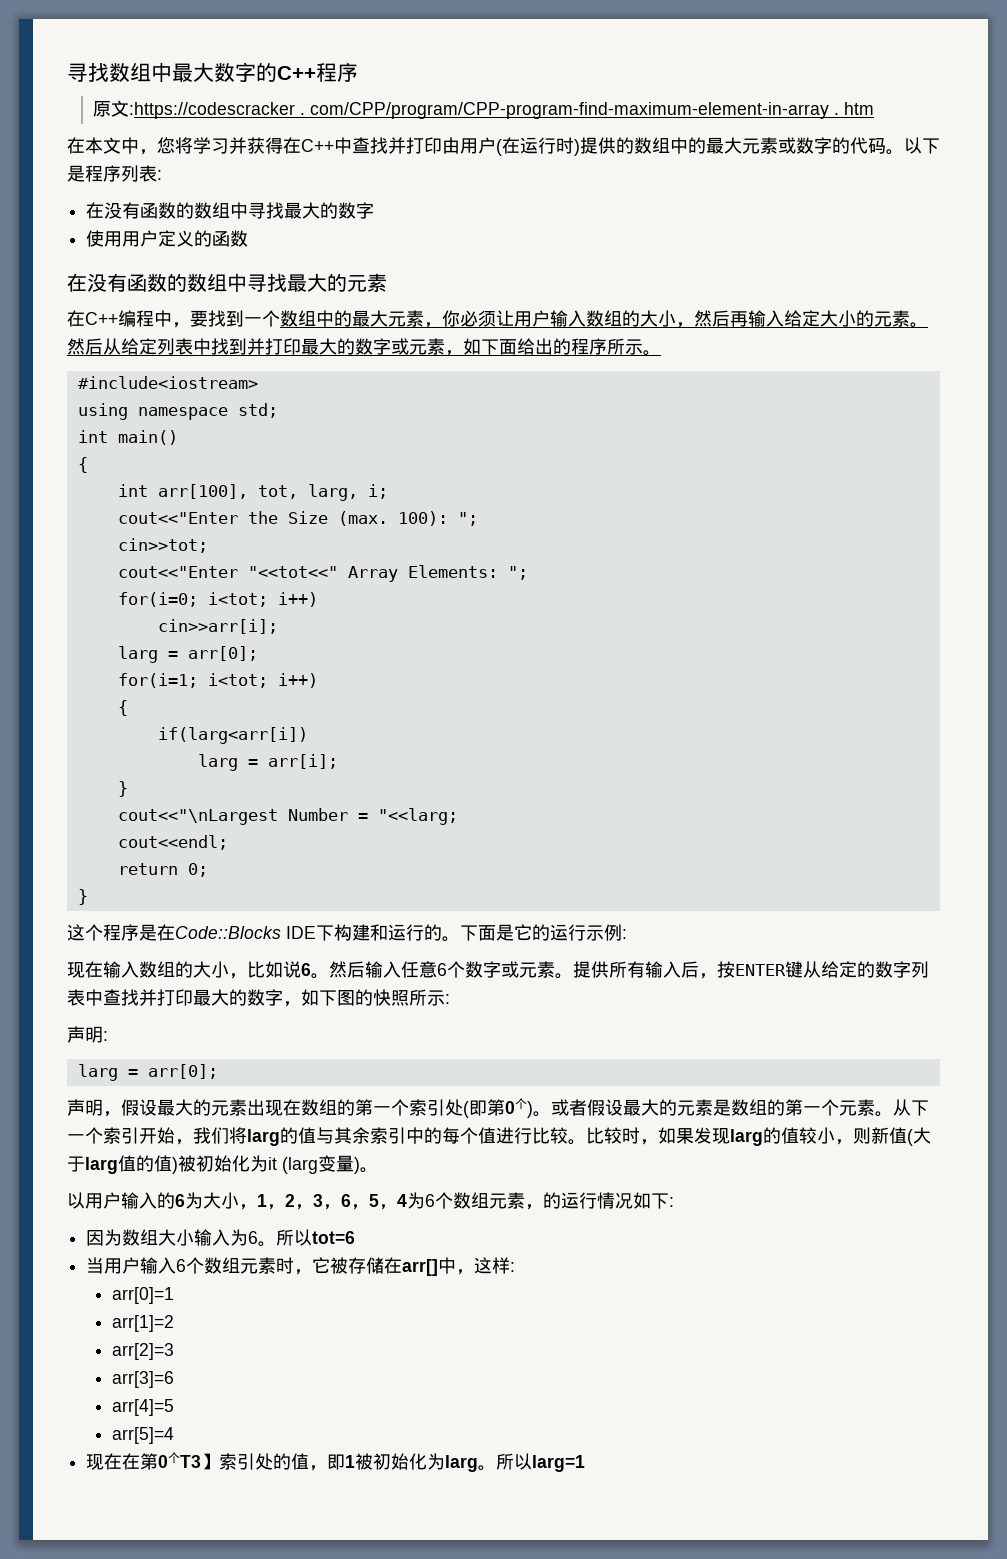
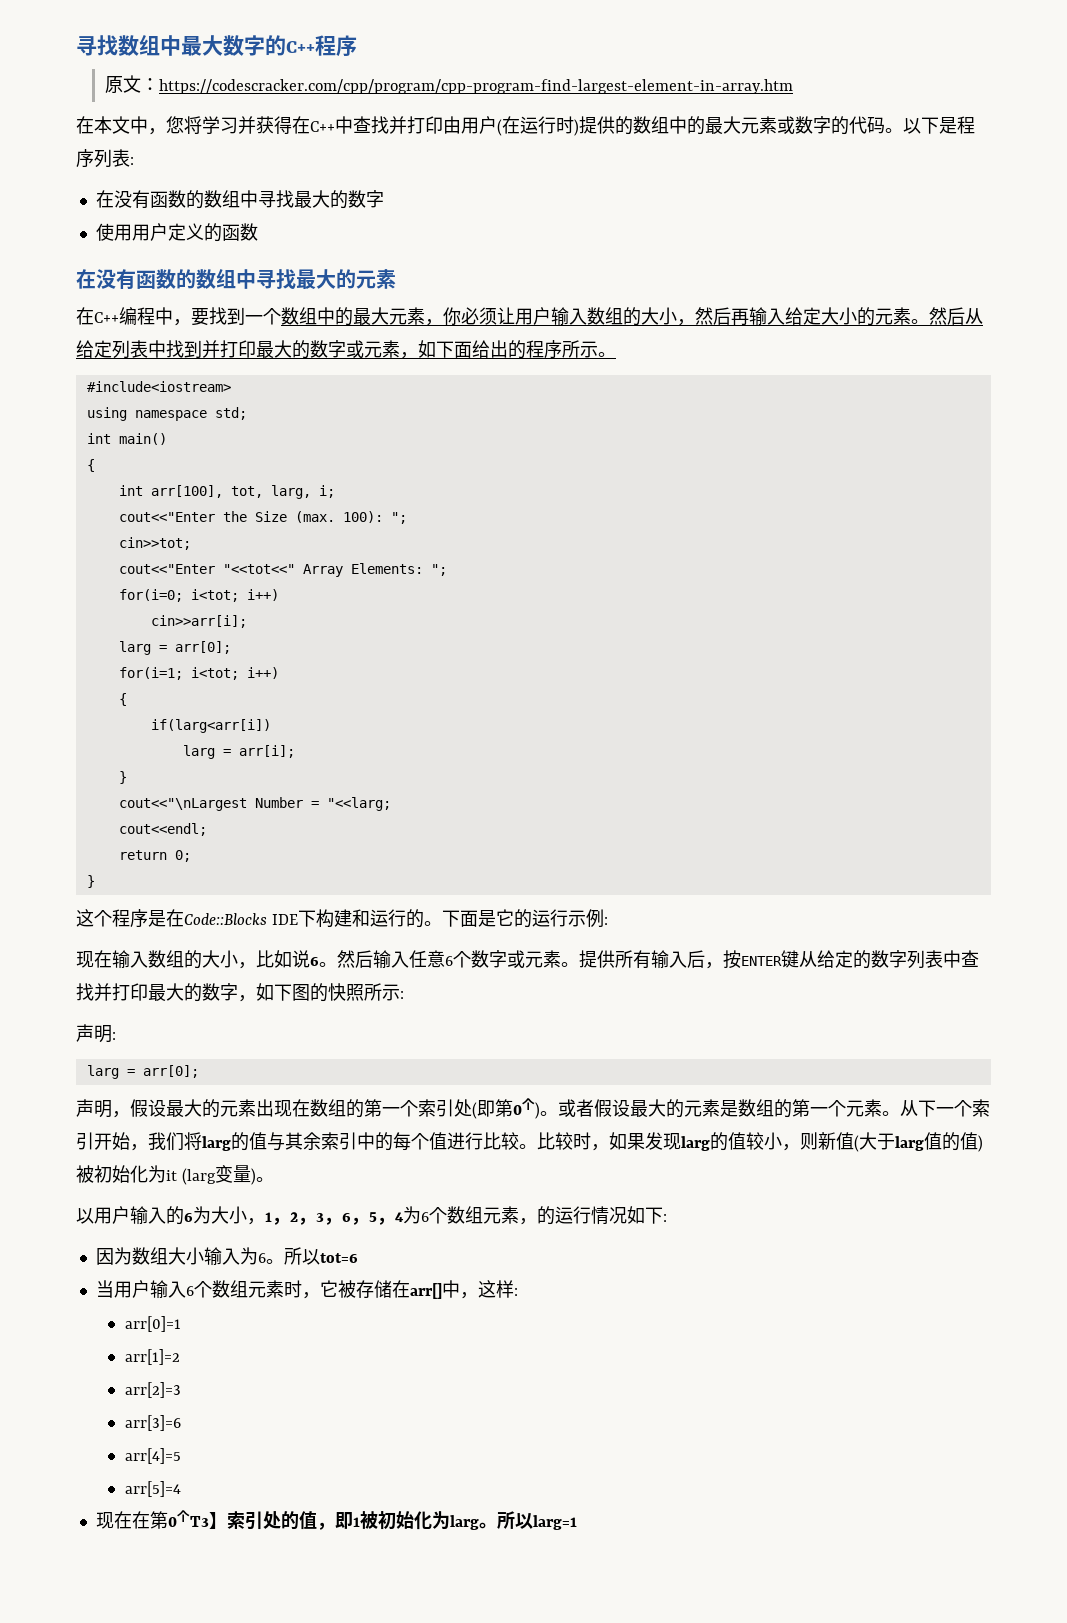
- 原文:https://codescracker . com/CPP/program/CPP-program-find-maximum-element-in-array . htm
+ 原文：https://codescracker.com/cpp/program/cpp-program-find-largest-element-in-array.htm

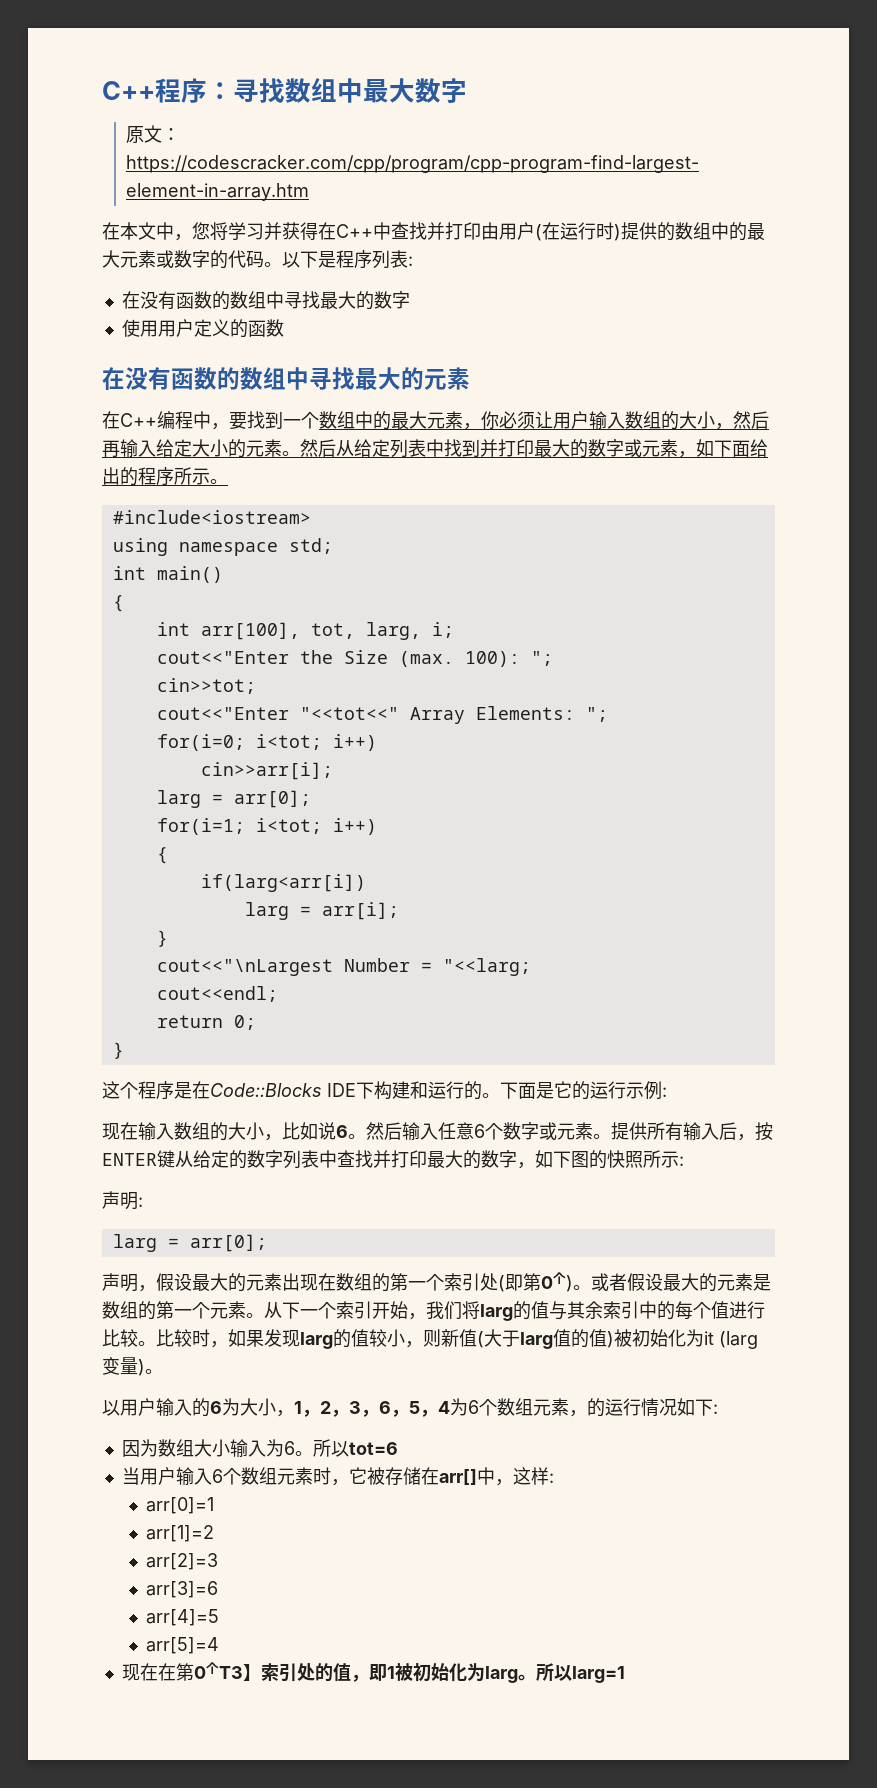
- 寻找数组中最大数字的C++程序
+ C++程序：寻找数组中最大数字

